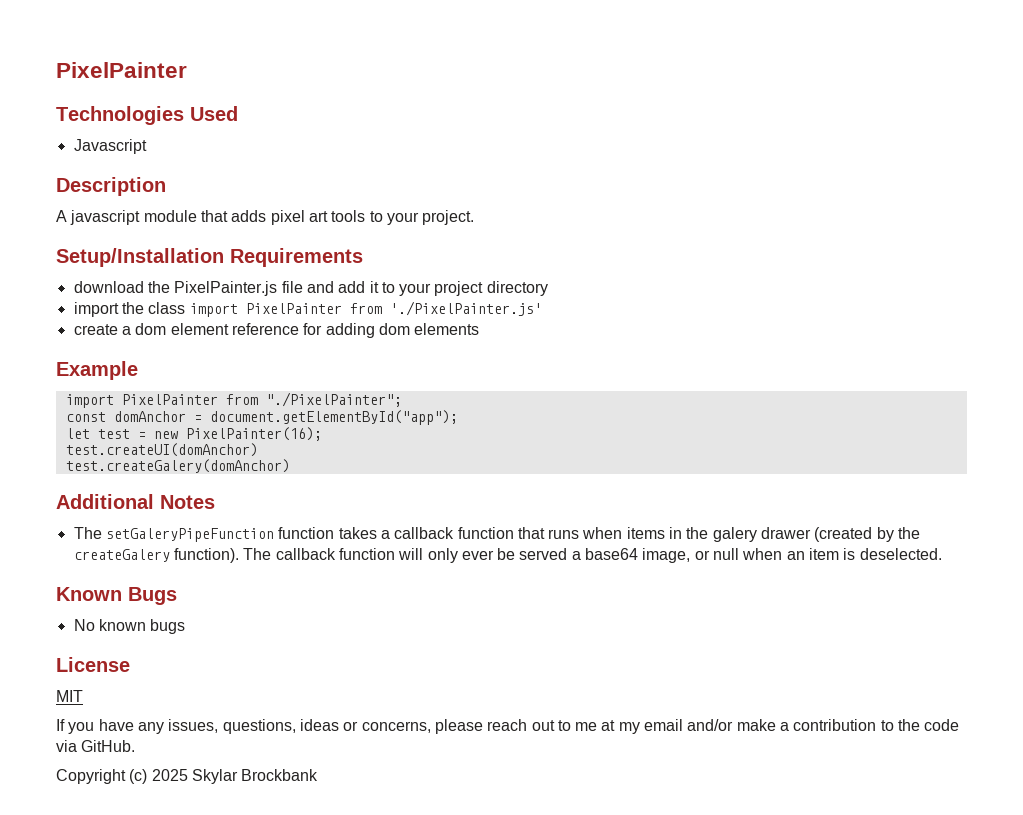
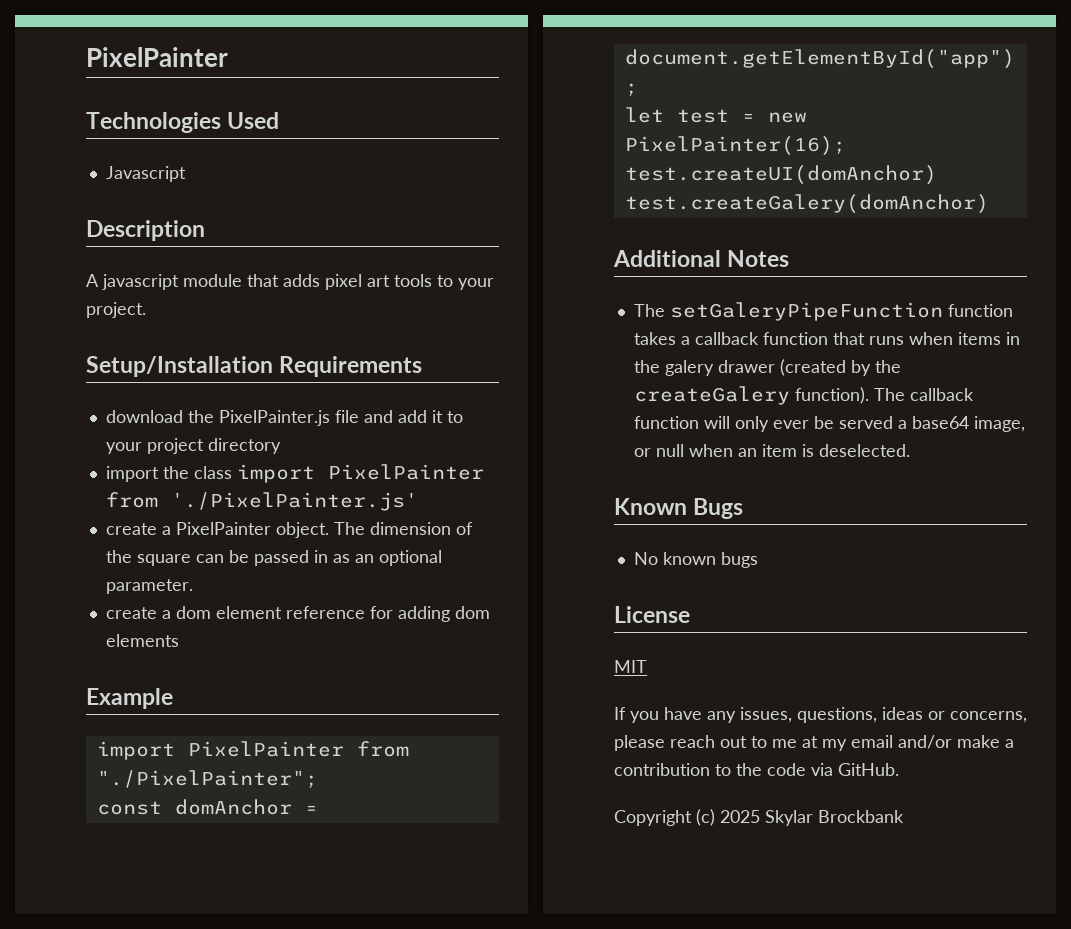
+ create a PixelPainter object. The dimension of the square can be passed in as an optional parameter.

